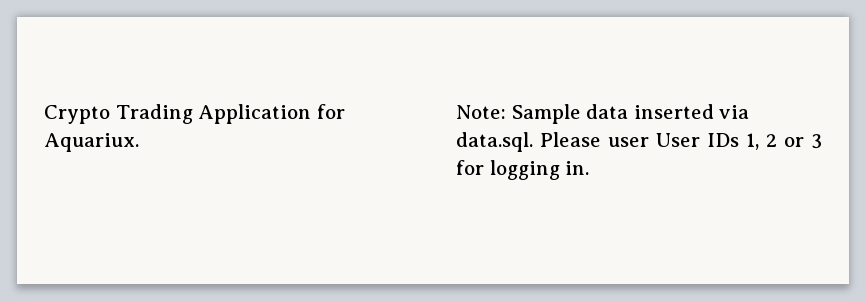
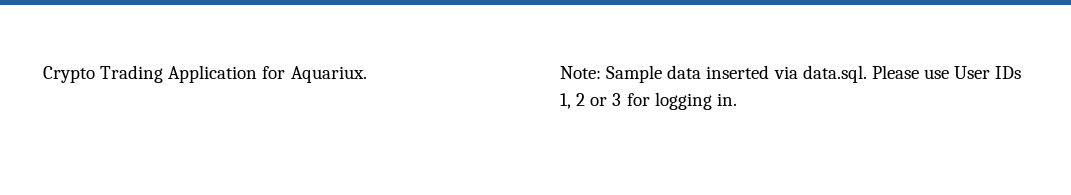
- Note: Sample data inserted via data.sql. Please user User IDs 1, 2 or 3 for logging in.
+ Note: Sample data inserted via data.sql. Please use User IDs 1, 2 or 3 for logging in.

